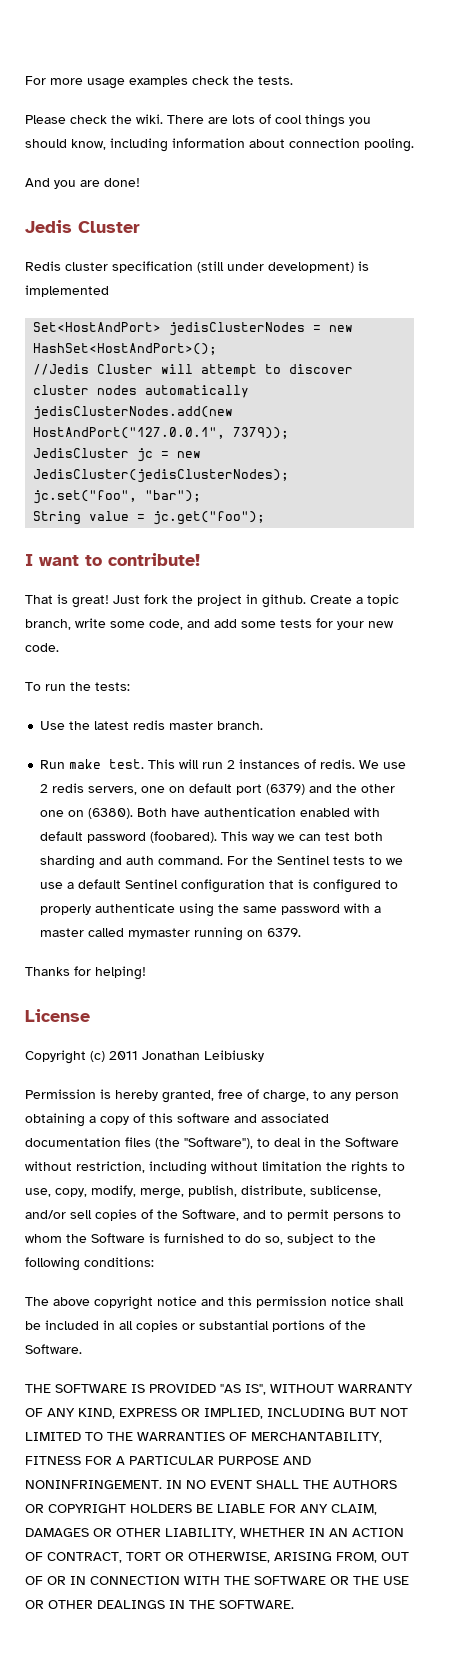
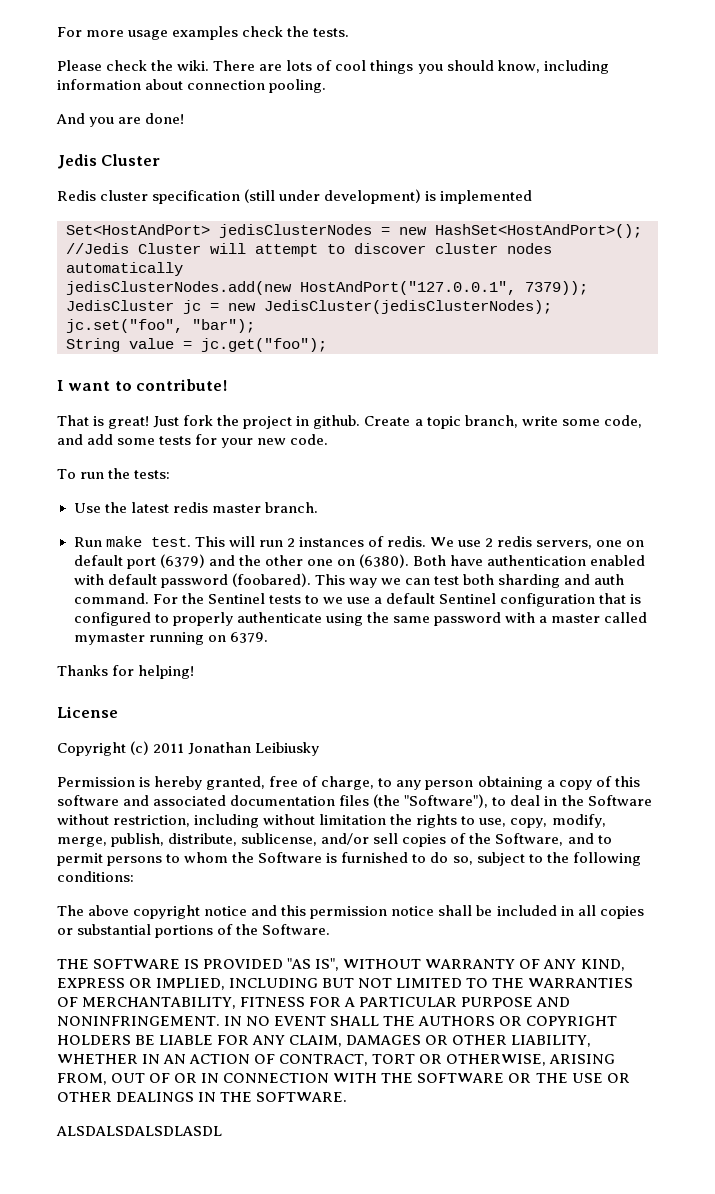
+ ALSDALSDALSDLASDL

